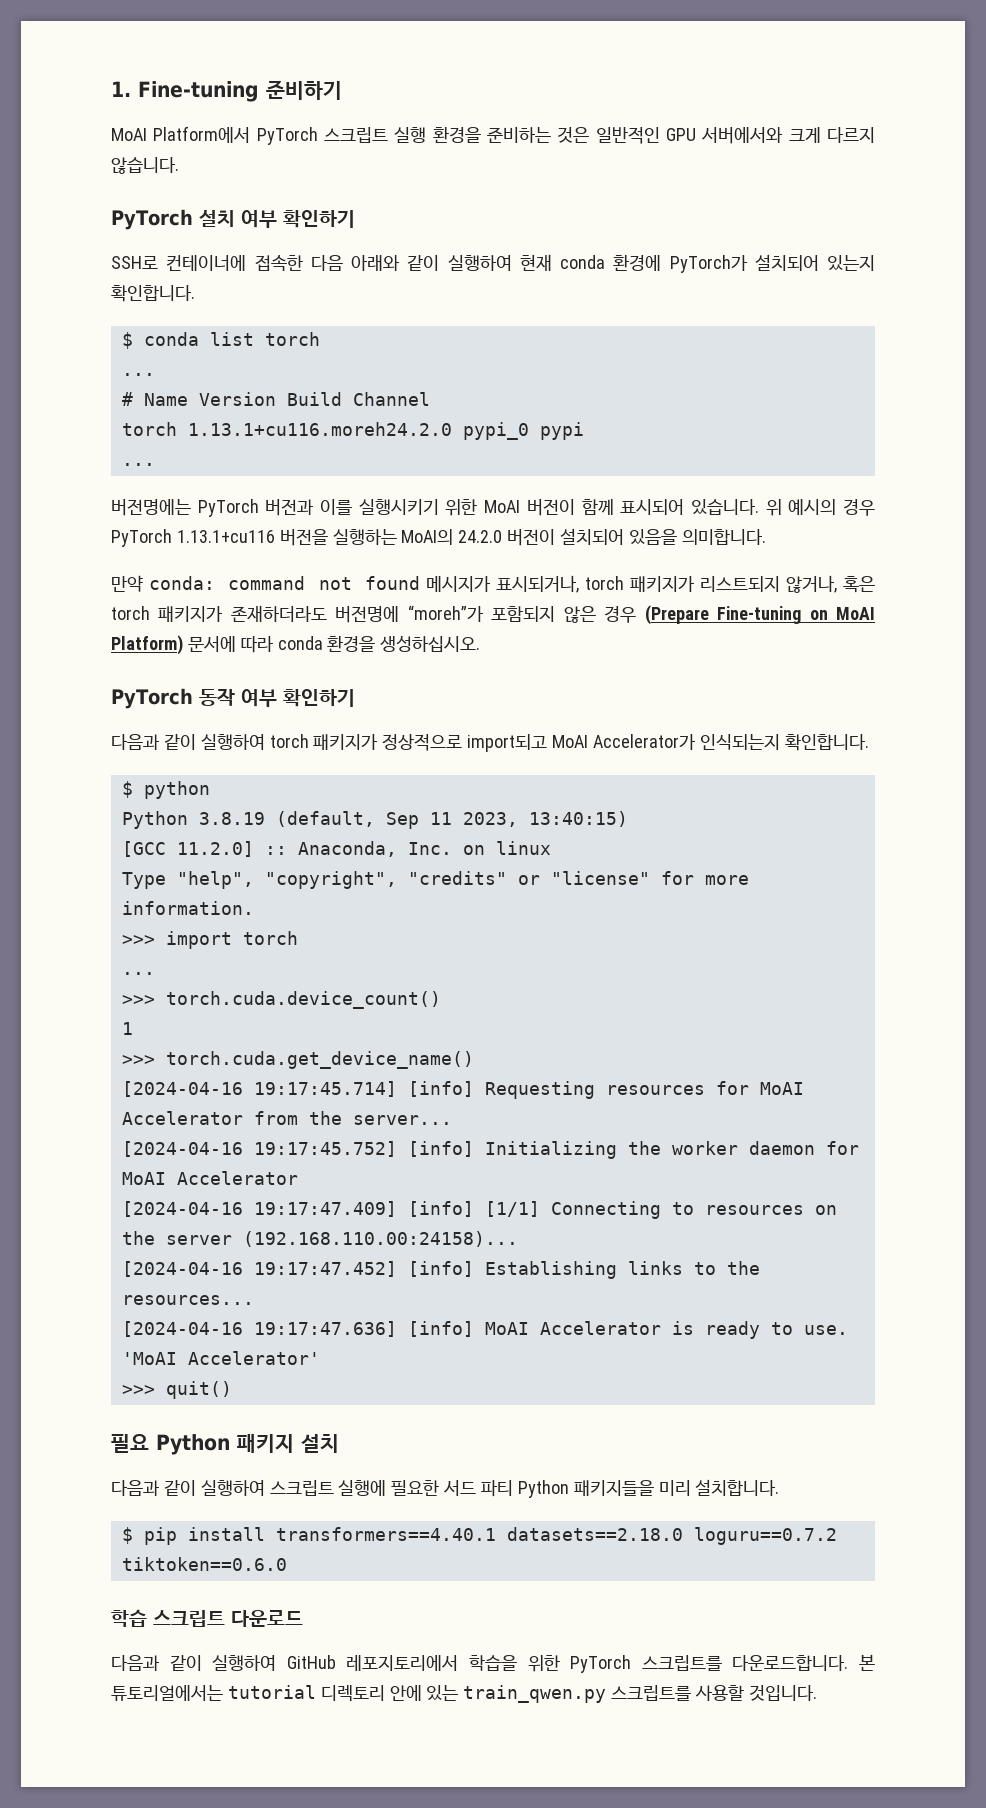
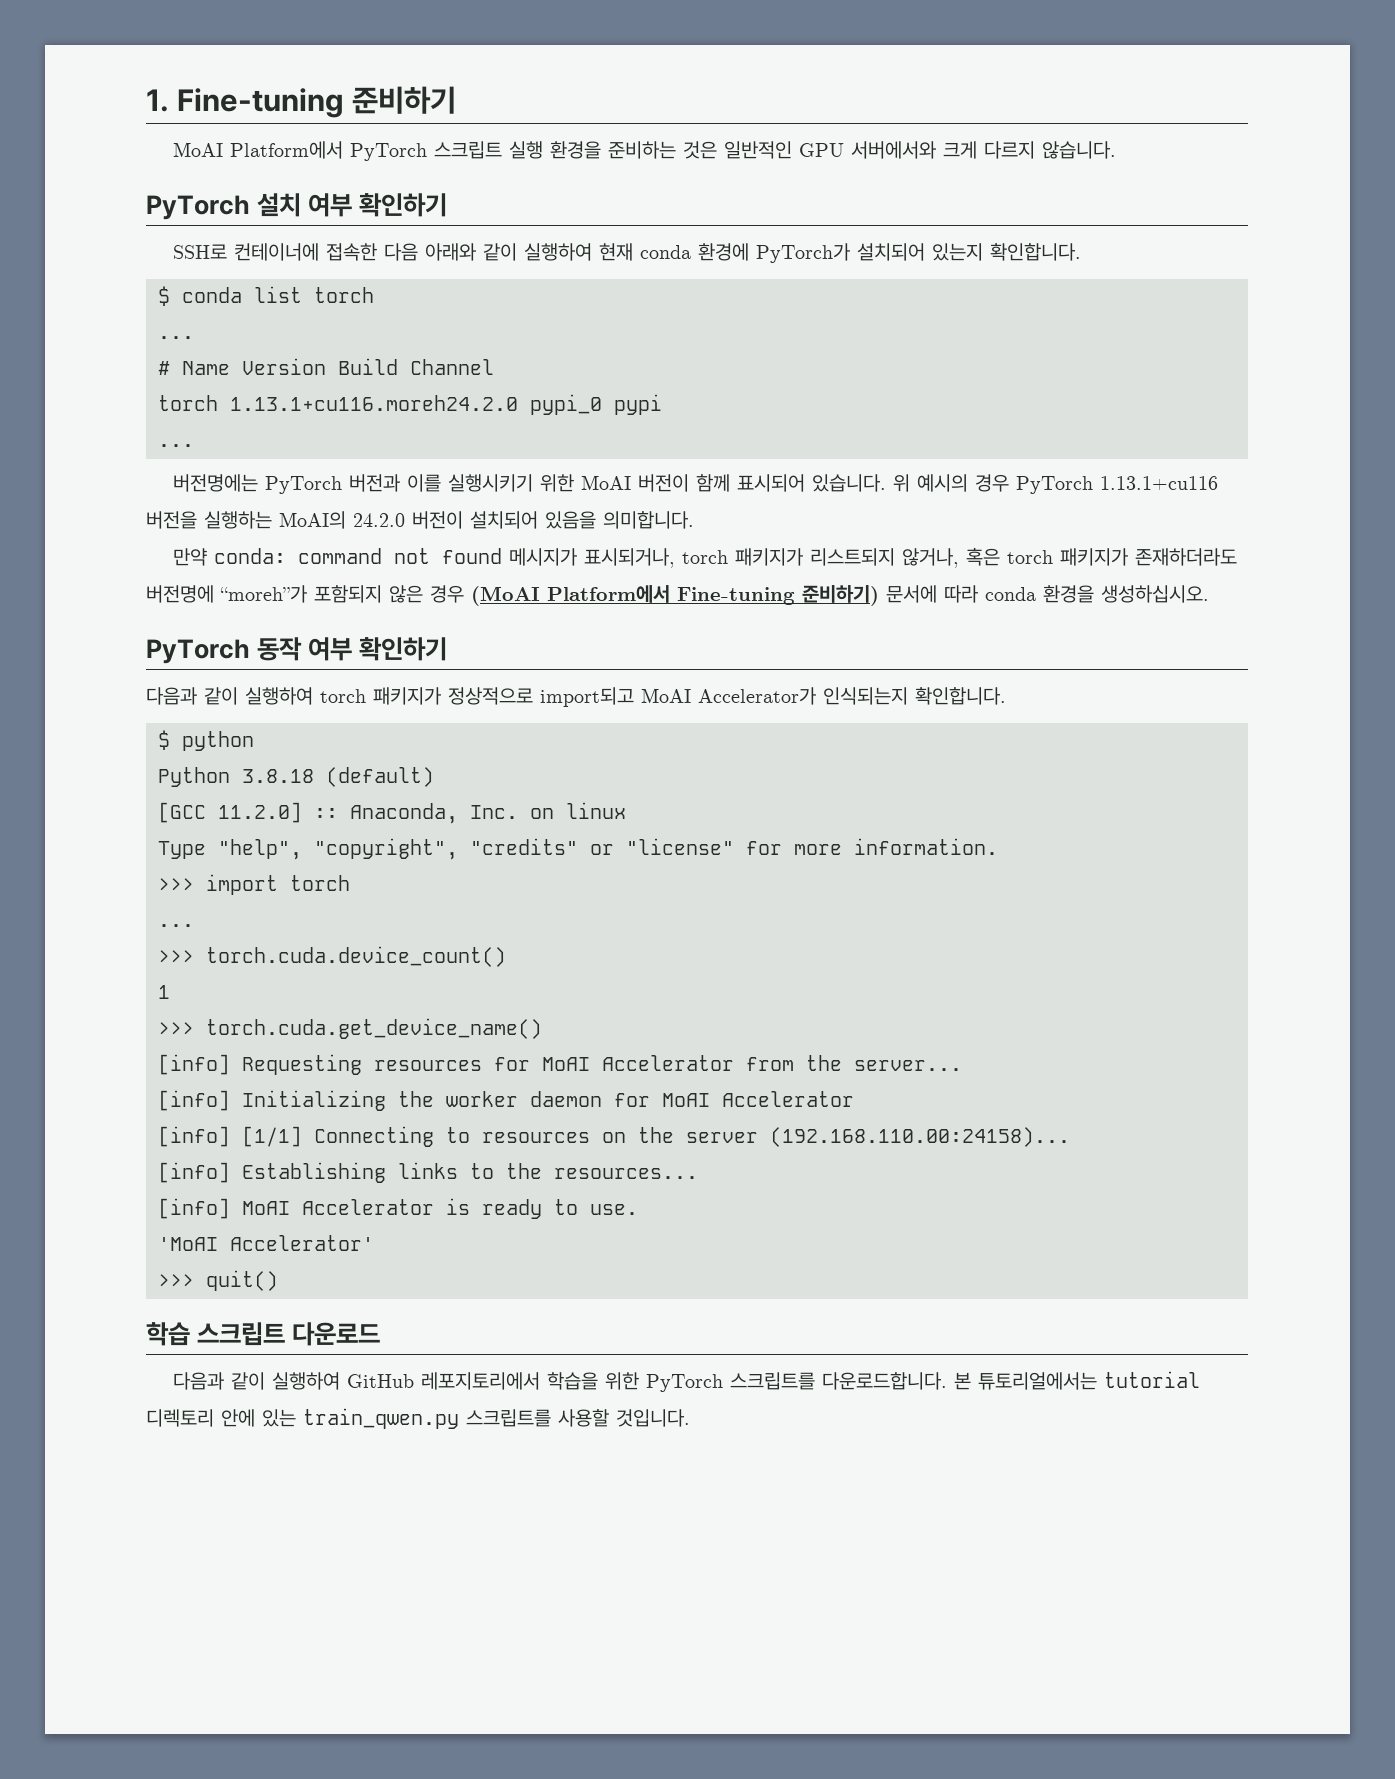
- 만약 conda: command not found 메시지가 표시되거나, torch 패키지가 리스트되지 않거나, 혹은 torch 패키지가 존재하더라도 버전명에 “moreh”가 포함되지 않은 경우 (Prepare Fine-tuning on MoAI Platform) 문서에 따라 conda 환경을 생성하십시오.
+ 만약 conda: command not found 메시지가 표시되거나, torch 패키지가 리스트되지 않거나, 혹은 torch 패키지가 존재하더라도 버전명에 “moreh”가 포함되지 않은 경우 (MoAI Platform에서 Fine-tuning 준비하기) 문서에 따라 conda 환경을 생성하십시오.
- Python 3.8.19 (default, Sep 11 2023, 13:40:15)
+ Python 3.8.18 (default)
- [2024-04-16 19:17:45.714] [info] Requesting resources for MoAI Accelerator from the server...
+ [info] Requesting resources for MoAI Accelerator from the server...
- [2024-04-16 19:17:45.752] [info] Initializing the worker daemon for MoAI Accelerator
+ [info] Initializing the worker daemon for MoAI Accelerator
- [2024-04-16 19:17:47.409] [info] [1/1] Connecting to resources on the server (192.168.110.00:24158)...
+ [info] [1/1] Connecting to resources on the server (192.168.110.00:24158)...
- [2024-04-16 19:17:47.452] [info] Establishing links to the resources...
+ [info] Establishing links to the resources...
- [2024-04-16 19:17:47.636] [info] MoAI Accelerator is ready to use.
+ [info] MoAI Accelerator is ready to use.
- 필요 Python 패키지 설치
- 다음과 같이 실행하여 스크립트 실행에 필요한 서드 파티 Python 패키지들을 미리 설치합니다.
- $ pip install transformers==4.40.1 datasets==2.18.0 loguru==0.7.2 tiktoken==0.6.0

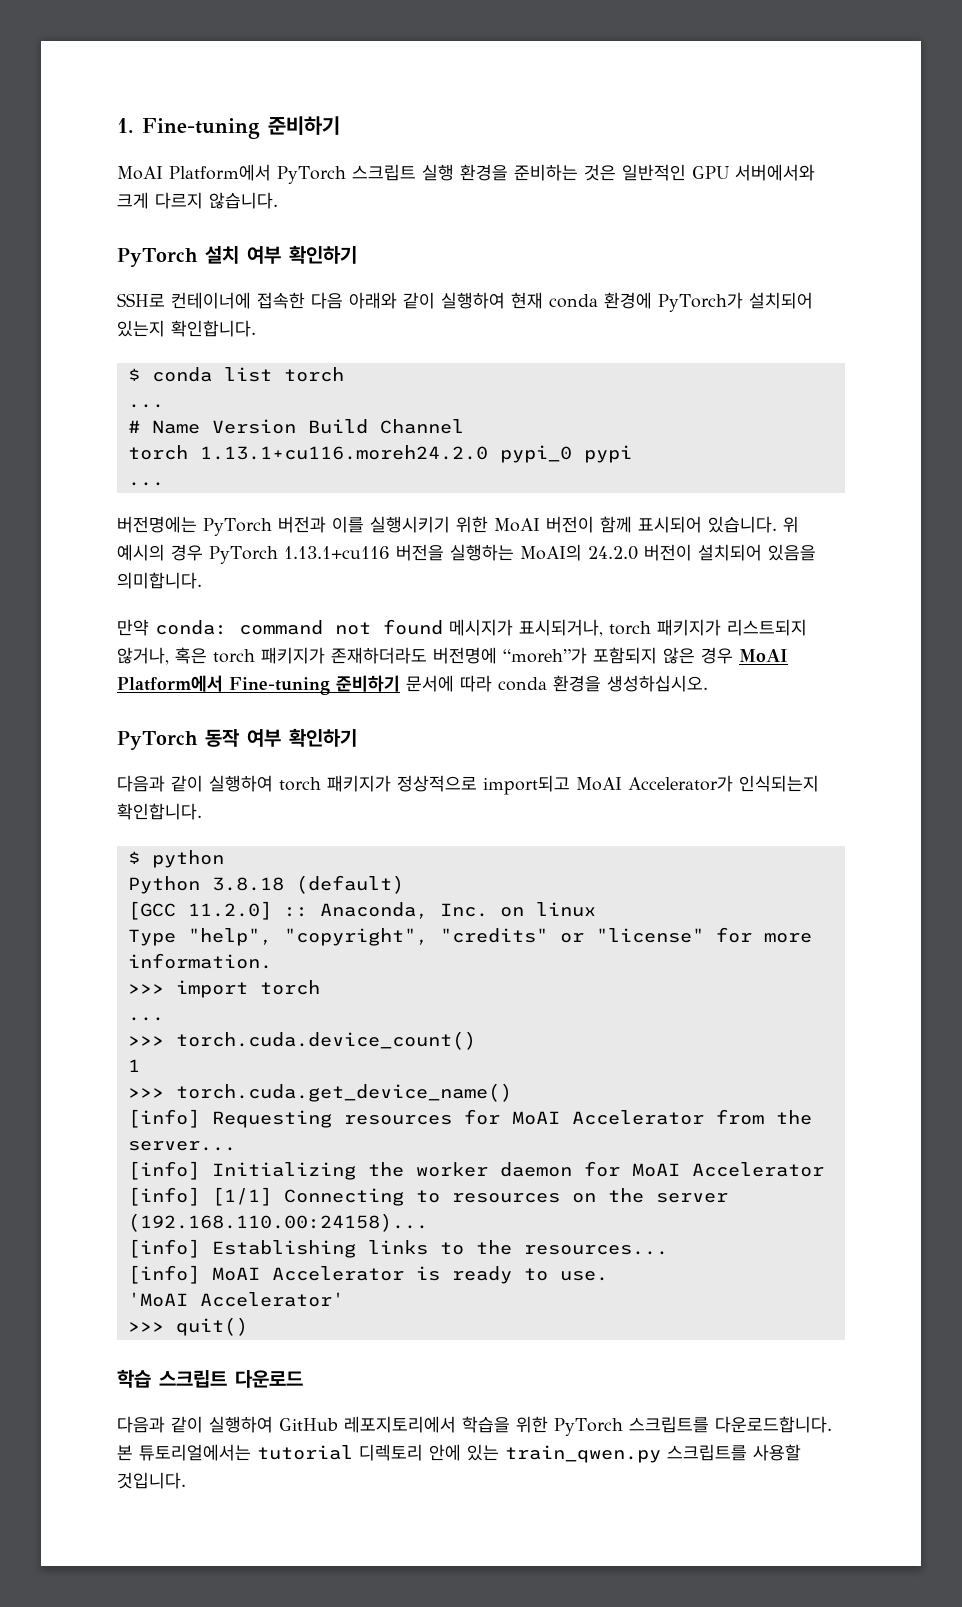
- 만약 conda: command not found 메시지가 표시되거나, torch 패키지가 리스트되지 않거나, 혹은 torch 패키지가 존재하더라도 버전명에 “moreh”가 포함되지 않은 경우 (MoAI Platform에서 Fine-tuning 준비하기) 문서에 따라 conda 환경을 생성하십시오.
+ 만약 conda: command not found 메시지가 표시되거나, torch 패키지가 리스트되지 않거나, 혹은 torch 패키지가 존재하더라도 버전명에 “moreh”가 포함되지 않은 경우 MoAI Platform에서 Fine-tuning 준비하기 문서에 따라 conda 환경을 생성하십시오.

